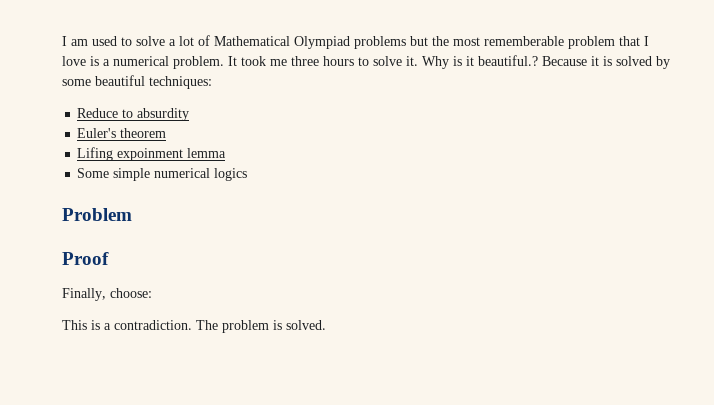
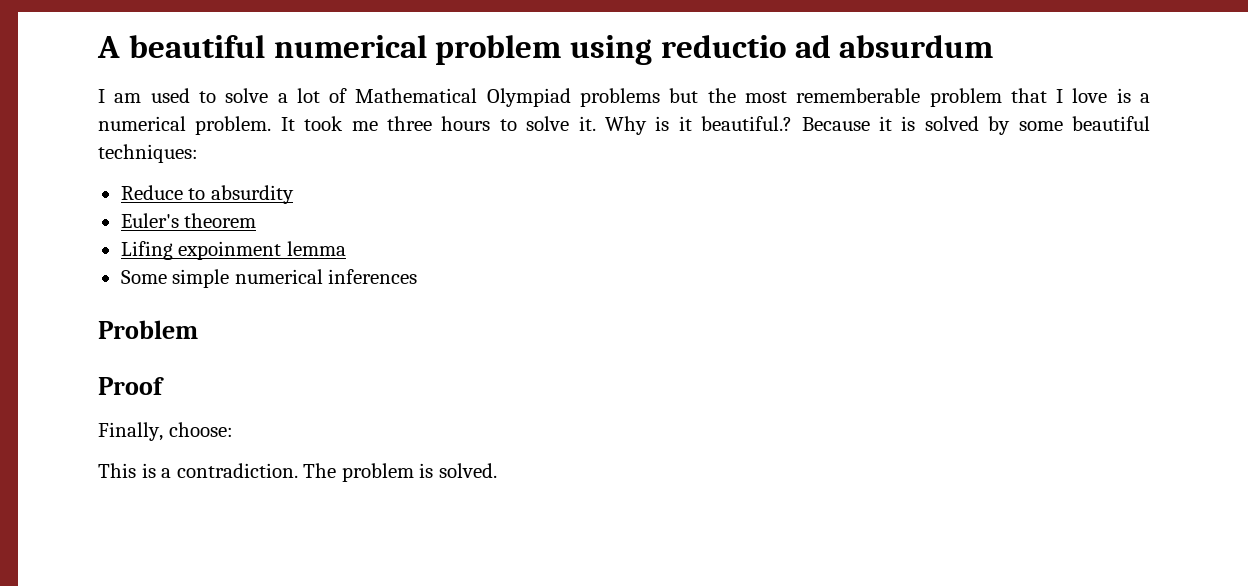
+ A beautiful numerical problem using reductio ad absurdum
- Some simple numerical logics
+ Some simple numerical inferences

